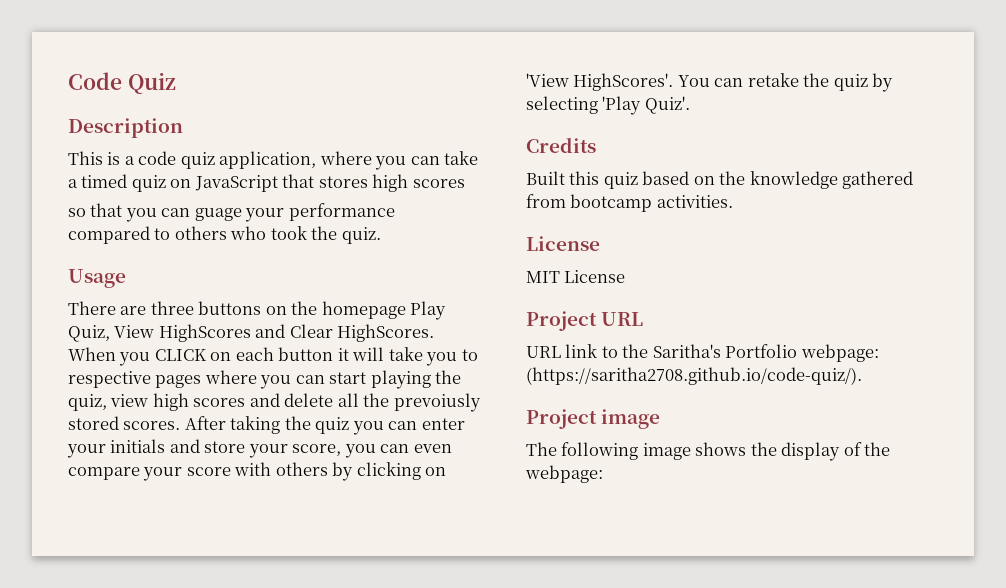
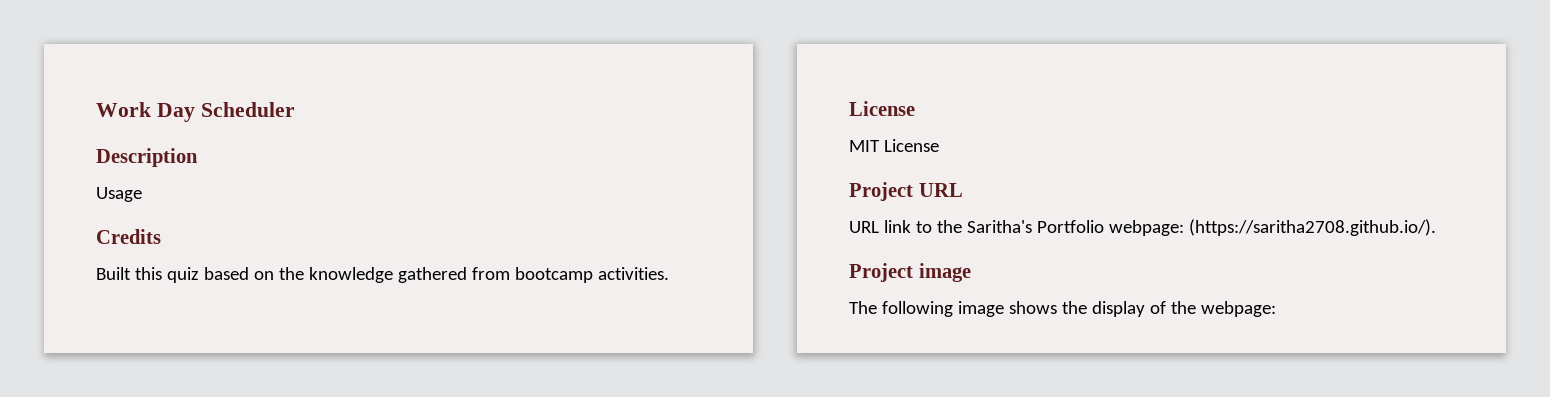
- Code Quiz
+ Work Day Scheduler
  Description
- This is a code quiz application, where you can take a timed quiz on JavaScript that stores high scores
- so that you can guage your performance compared to others who took the quiz.
  Usage
- There are three buttons on the homepage Play Quiz, View HighScores and Clear HighScores. When you CLICK on each button it will take you to respective pages where you can start playing the quiz, view high scores and delete all the prevoiusly stored scores. After taking the quiz you can enter your initials and store your score, you can even compare your score with others by clicking on 'View HighScores'. You can retake the quiz by selecting 'Play Quiz'.
- URL link to the Saritha's Portfolio webpage: (https://saritha2708.github.io/code-quiz/).
+ URL link to the Saritha's Portfolio webpage: (https://saritha2708.github.io/).

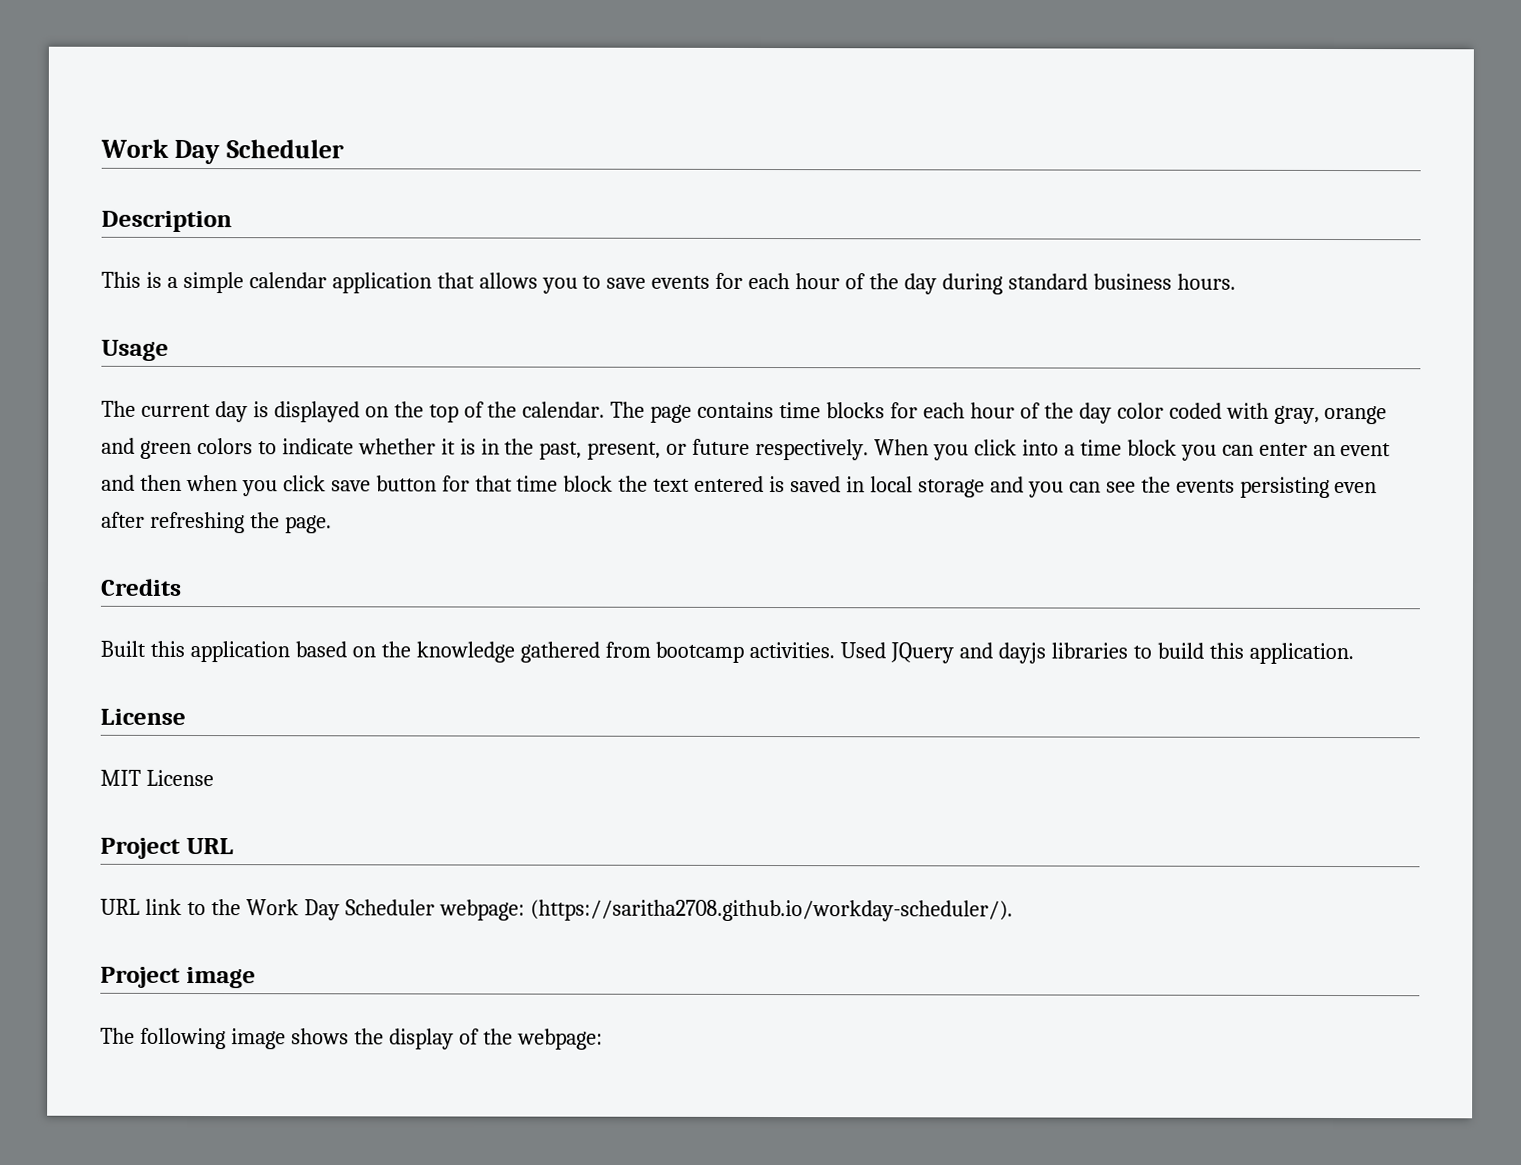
+ This is a simple calendar application that allows you to save events for each hour of the day during standard business hours.
  Usage
+ The current day is displayed on the top of the calendar. The page contains time blocks for each hour of the day color coded with gray, orange and green colors to indicate whether it is in the past, present, or future respectively. When you click into a time block you can enter an event and then when you click save button for that time block the text entered is saved in local storage and you can see the events persisting even after refreshing the page.
- Built this quiz based on the knowledge gathered from bootcamp activities.
+ Built this application based on the knowledge gathered from bootcamp activities. Used JQuery and dayjs libraries to build this application.
- URL link to the Saritha's Portfolio webpage: (https://saritha2708.github.io/).
+ URL link to the Work Day Scheduler webpage: (https://saritha2708.github.io/workday-scheduler/).

